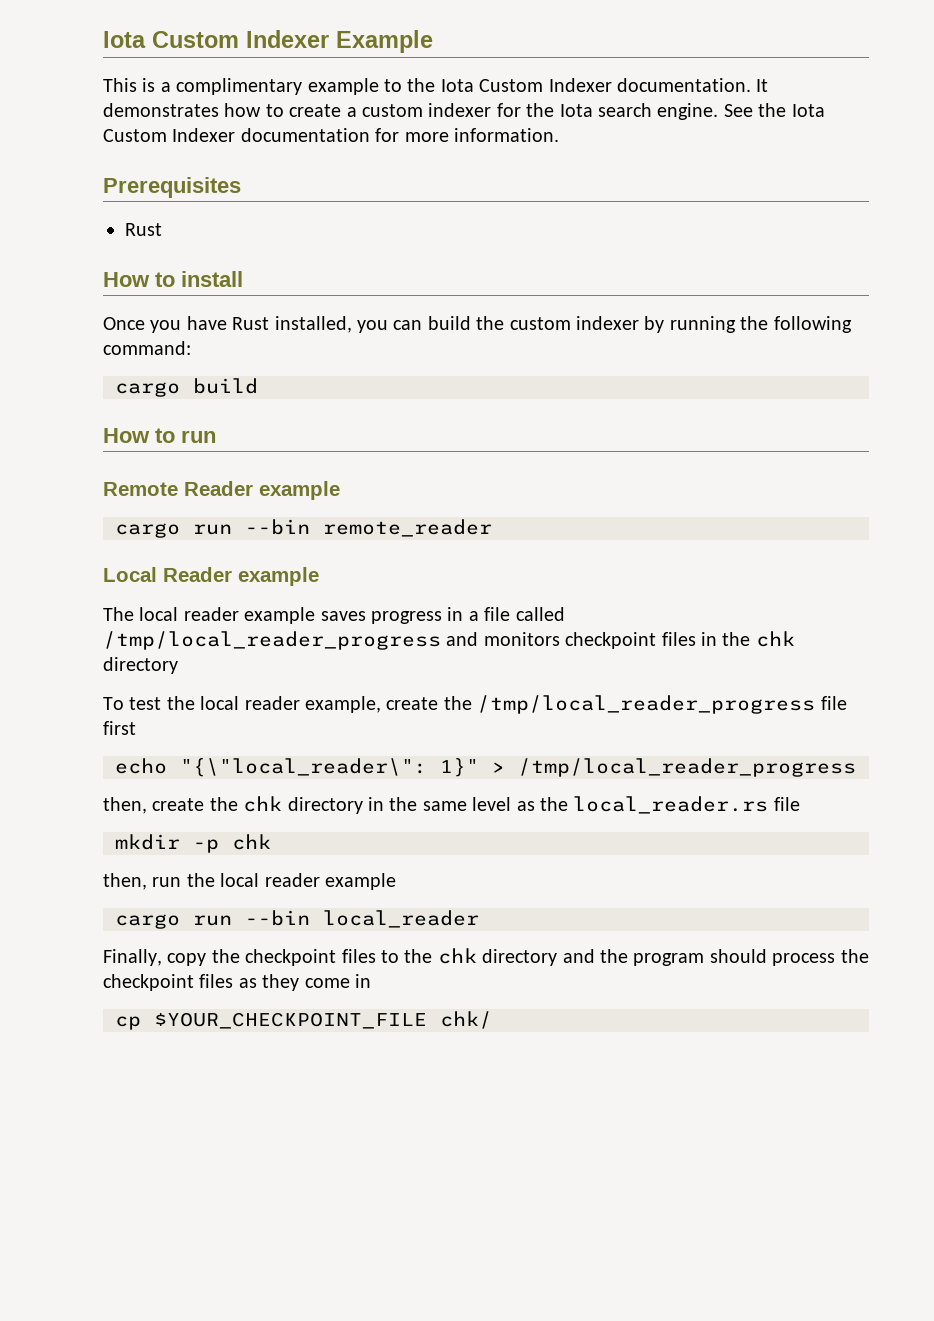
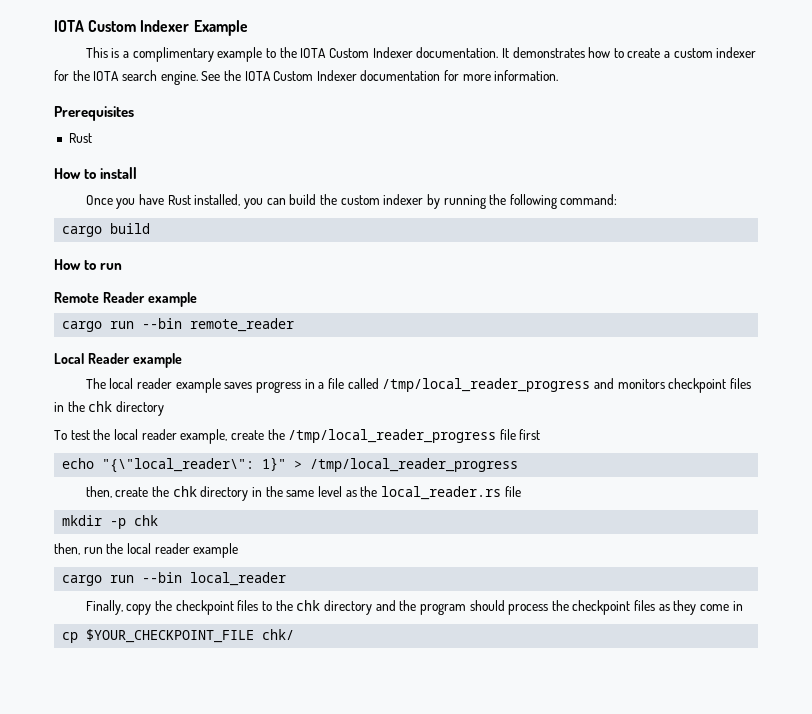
- Iota Custom Indexer Example
+ IOTA Custom Indexer Example
- This is a complimentary example to the Iota Custom Indexer documentation.
+ This is a complimentary example to the IOTA Custom Indexer documentation.
- It demonstrates how to create a custom indexer for the Iota search engine.
+ It demonstrates how to create a custom indexer for the IOTA search engine.
- See the Iota Custom Indexer documentation for more information.
+ See the IOTA Custom Indexer documentation for more information.

